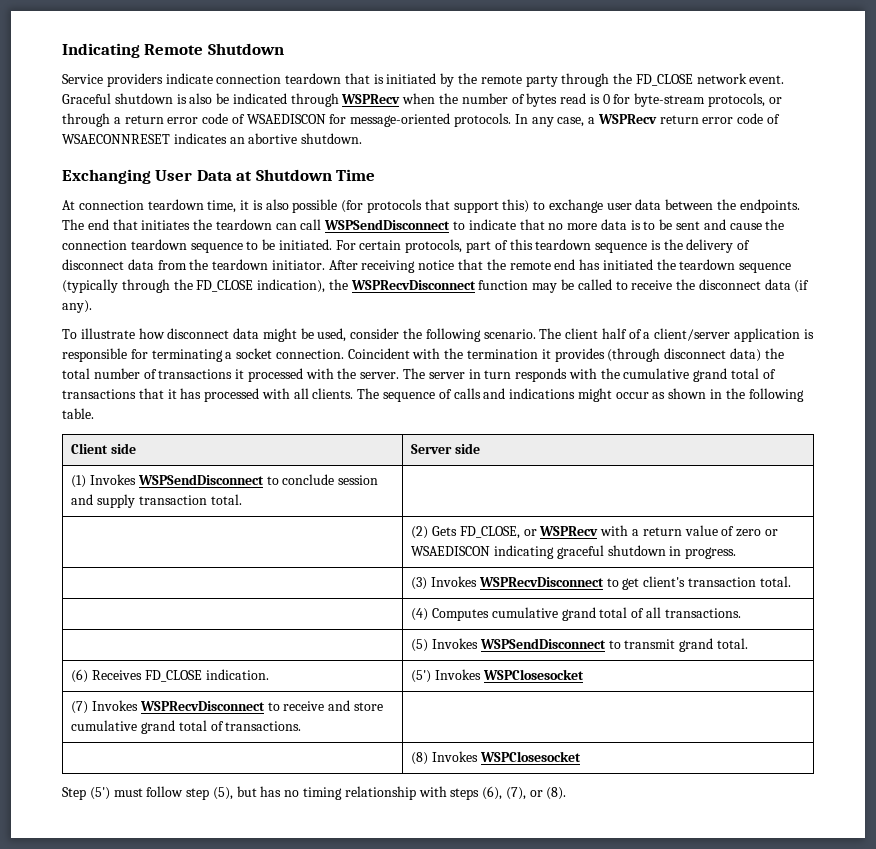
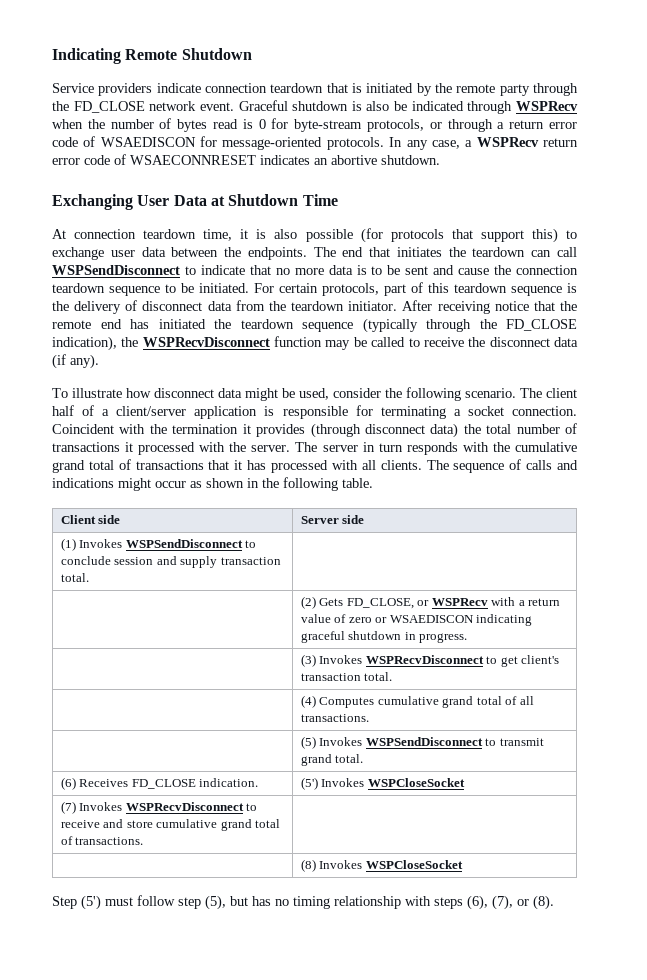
- (6) Receives FD_CLOSE indication. | (5') Invokes WSPClosesocket
+ (6) Receives FD_CLOSE indication. | (5') Invokes WSPCloseSocket
- | (8) Invokes WSPClosesocket
+ | (8) Invokes WSPCloseSocket

